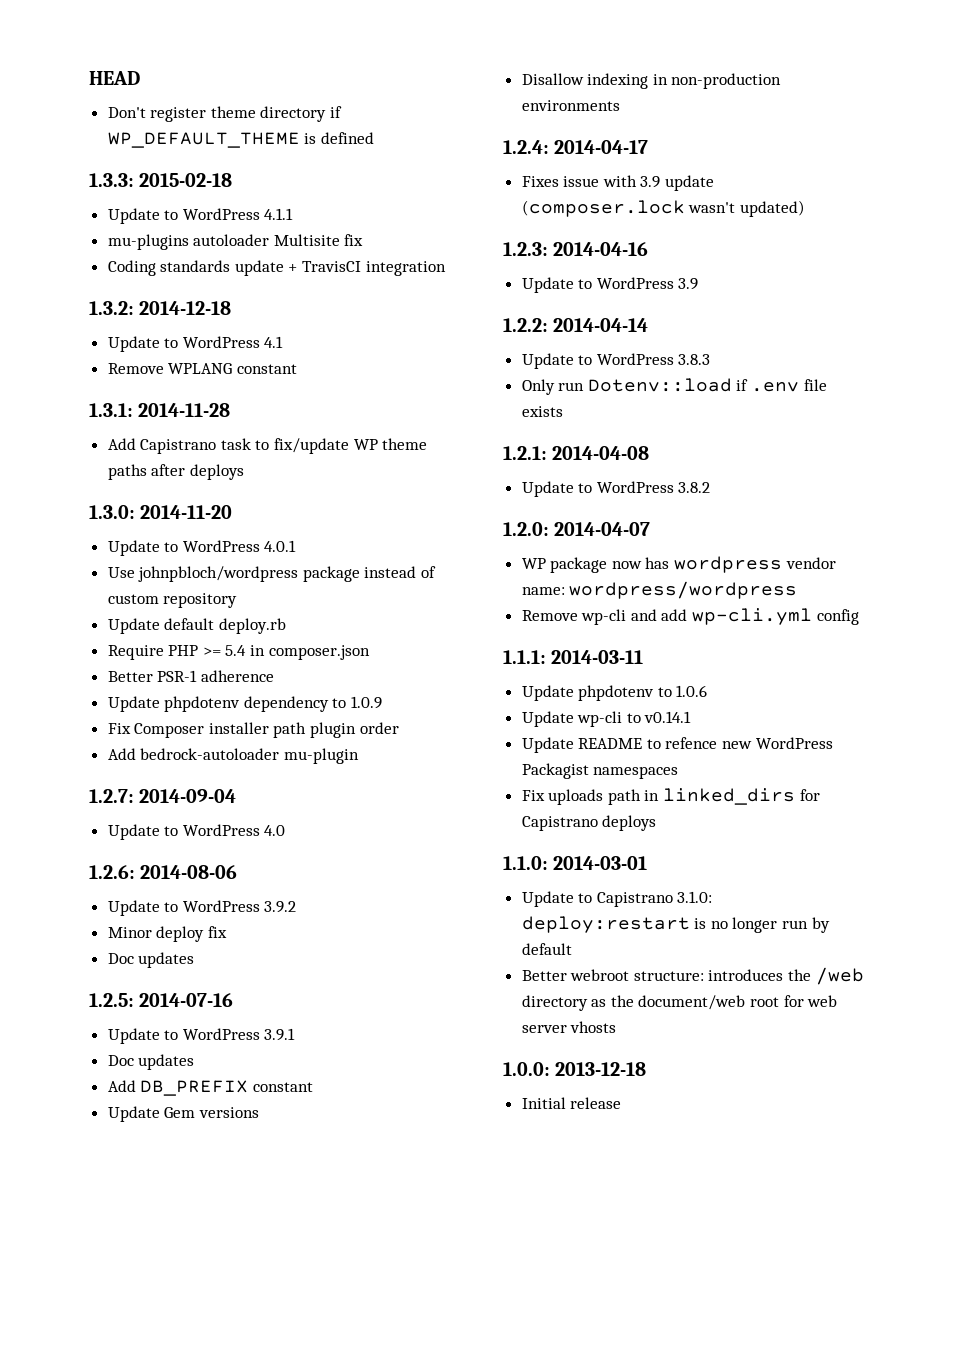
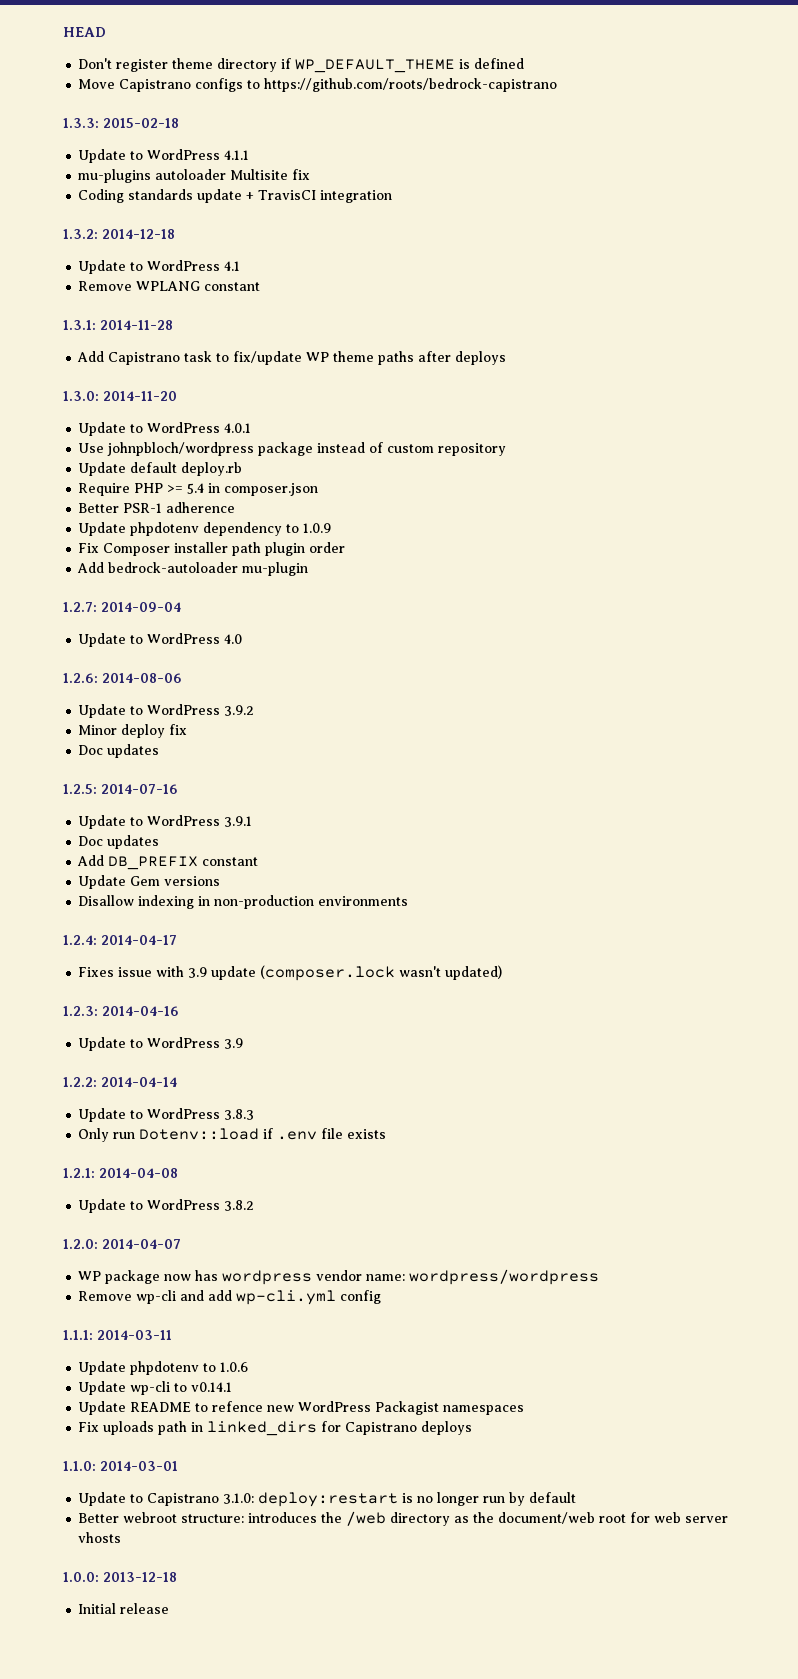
+ Move Capistrano configs to https://github.com/roots/bedrock-capistrano

